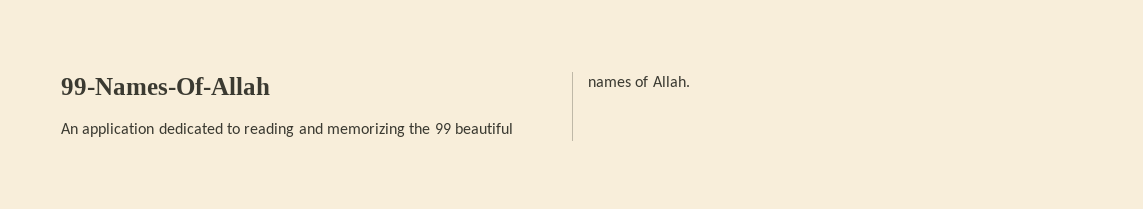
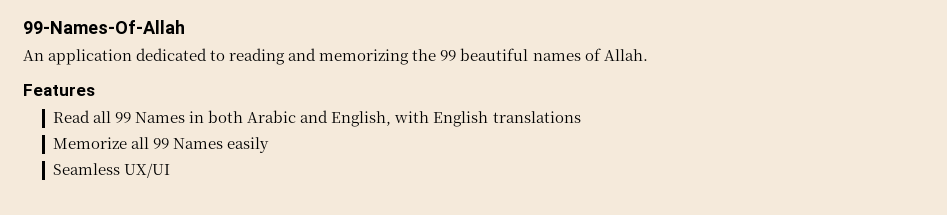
+ Features
+ Read all 99 Names in both Arabic and English, with English translations
+ Memorize all 99 Names easily
+ Seamless UX/UI

